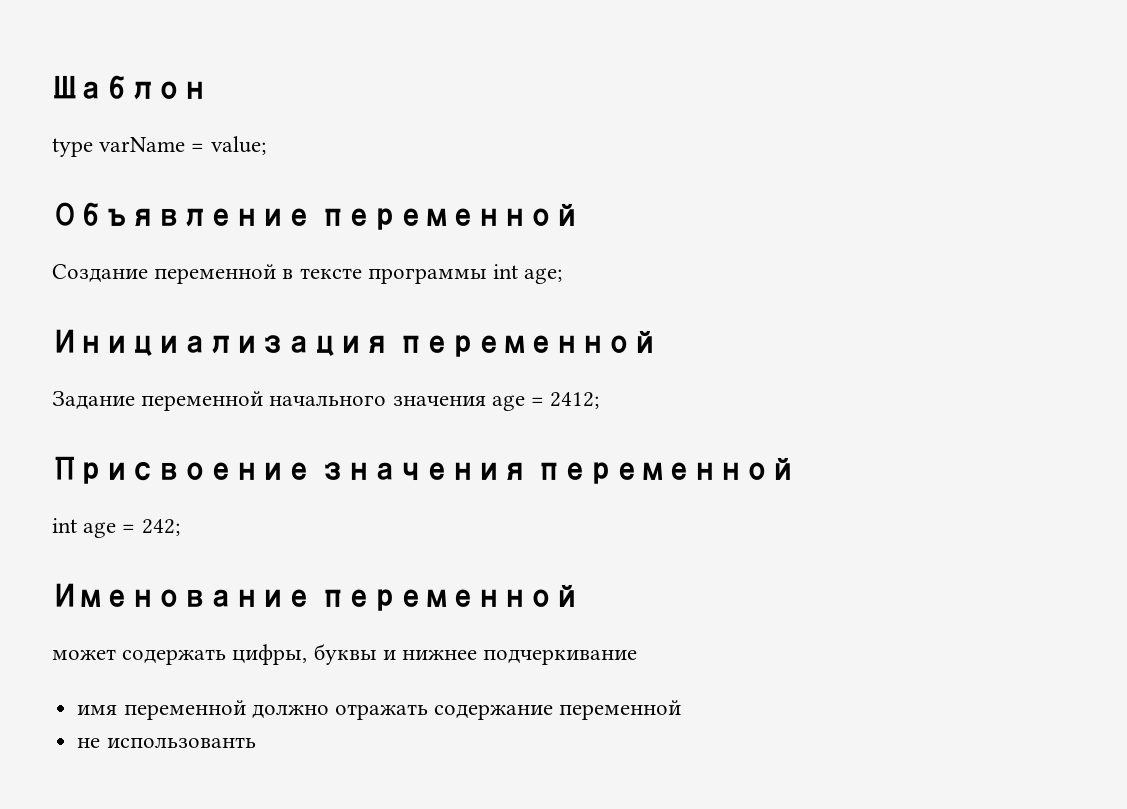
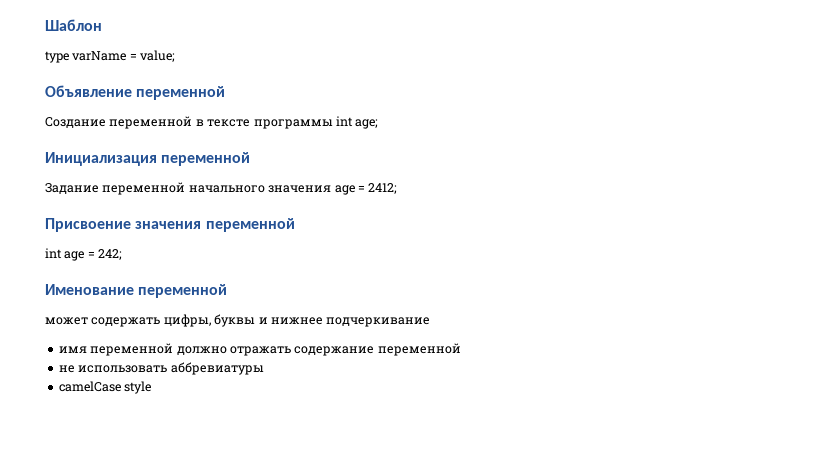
- не использованть
+ не использовать аббревиатуры
+ camelCase style

